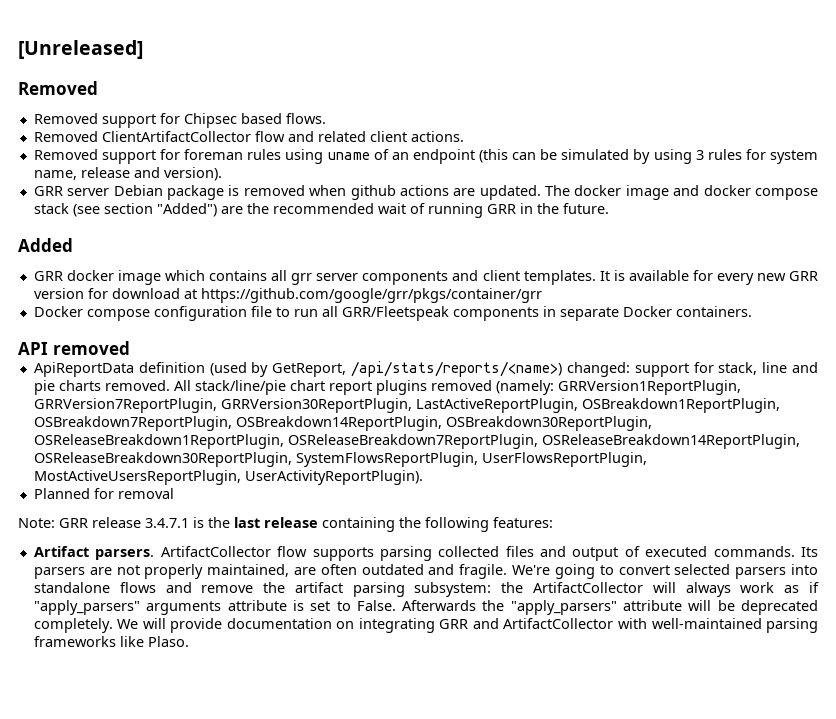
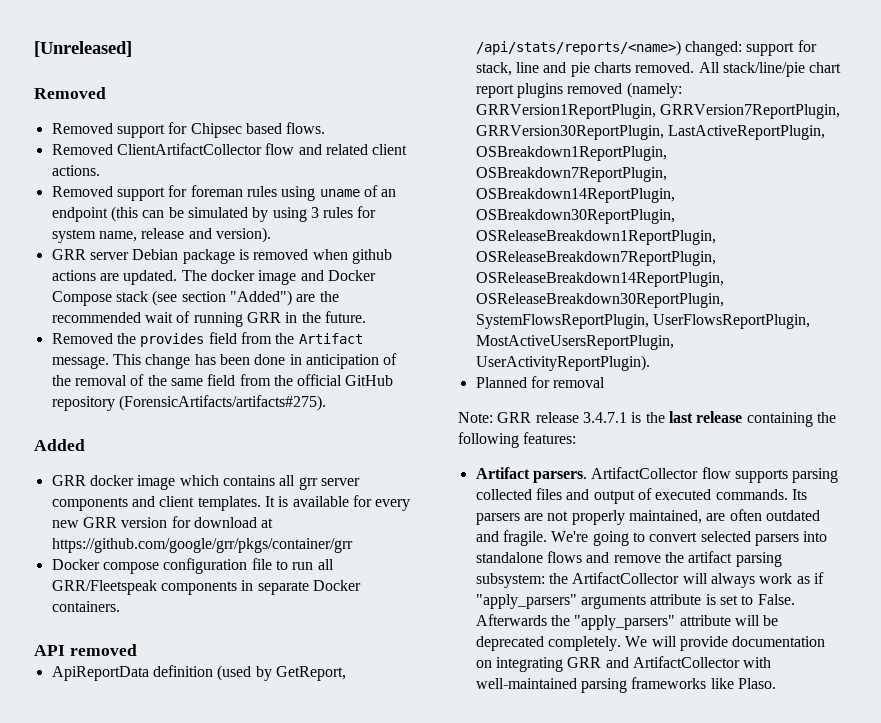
- The docker image and docker compose stack (see section "Added") are the recommended wait of running GRR in the future.
+ The docker image and Docker Compose stack (see section "Added") are the recommended wait of running GRR in the future.
+ Removed the provides field from the Artifact message. This change has been done in anticipation of the removal of the same field from the official GitHub repository (ForensicArtifacts/artifacts#275).

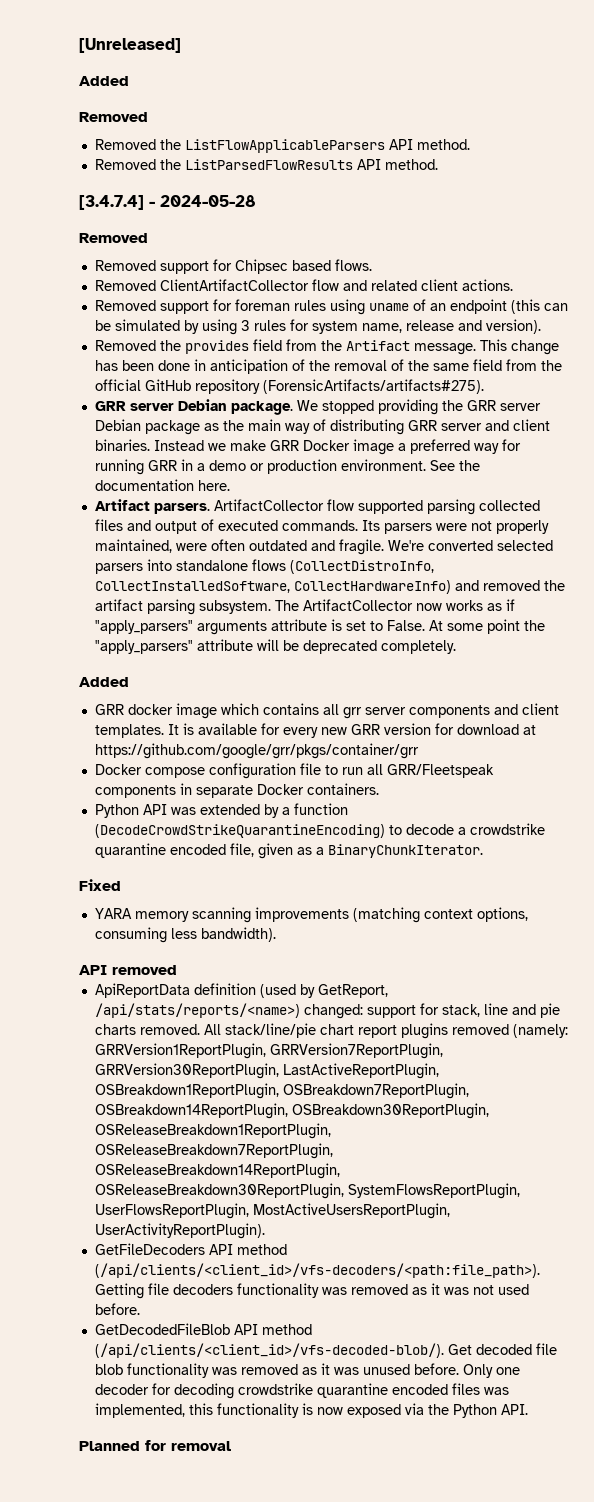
  [Unreleased]
+ Added
+ Removed
+ Removed the ListFlowApplicableParsers API method.
+ Removed the ListParsedFlowResults API method.
+ [3.4.7.4] - 2024-05-28
- GRR server Debian package is removed when github actions are updated. The docker image and Docker Compose stack (see section "Added") are the recommended wait of running GRR in the future.
+ GRR server Debian package. We stopped providing the GRR server Debian package as the main way of distributing GRR server and client binaries. Instead we make GRR Docker image a preferred way for running GRR in a demo or production environment. See the documentation here.
+ Artifact parsers. ArtifactCollector flow supported parsing collected files and output of executed commands. Its parsers were not properly maintained, were often outdated and fragile. We're converted selected parsers into standalone flows (CollectDistroInfo, CollectInstalledSoftware, CollectHardwareInfo) and removed the artifact parsing subsystem. The ArtifactCollector now works as if "apply_parsers" arguments attribute is set to False. At some point the "apply_parsers" attribute will be deprecated completely.
+ Python API was extended by a function (DecodeCrowdStrikeQuarantineEncoding) to decode a crowdstrike quarantine encoded file, given as a BinaryChunkIterator.
+ Fixed
+ YARA memory scanning improvements (matching context options, consuming less bandwidth).
+ GetFileDecoders API method (/api/clients/<client_id>/vfs-decoders/<path:file_path>). Getting file decoders functionality was removed as it was not used before.
+ GetDecodedFileBlob API method (/api/clients/<client_id>/vfs-decoded-blob/). Get decoded file blob functionality was removed as it was unused before. Only one decoder for decoding crowdstrike quarantine encoded files was implemented, this functionality is now exposed via the Python API.
  Planned for removal
- Note: GRR release 3.4.7.1 is the last release containing the following features:
- Artifact parsers. ArtifactCollector flow supports parsing collected files and output of executed commands. Its parsers are not properly maintained, are often outdated and fragile. We're going to convert selected parsers into standalone flows and remove the artifact parsing subsystem: the ArtifactCollector will always work as if "apply_parsers" arguments attribute is set to False. Afterwards the "apply_parsers" attribute will be deprecated completely. We will provide documentation on integrating GRR and ArtifactCollector with well-maintained parsing frameworks like Plaso.

